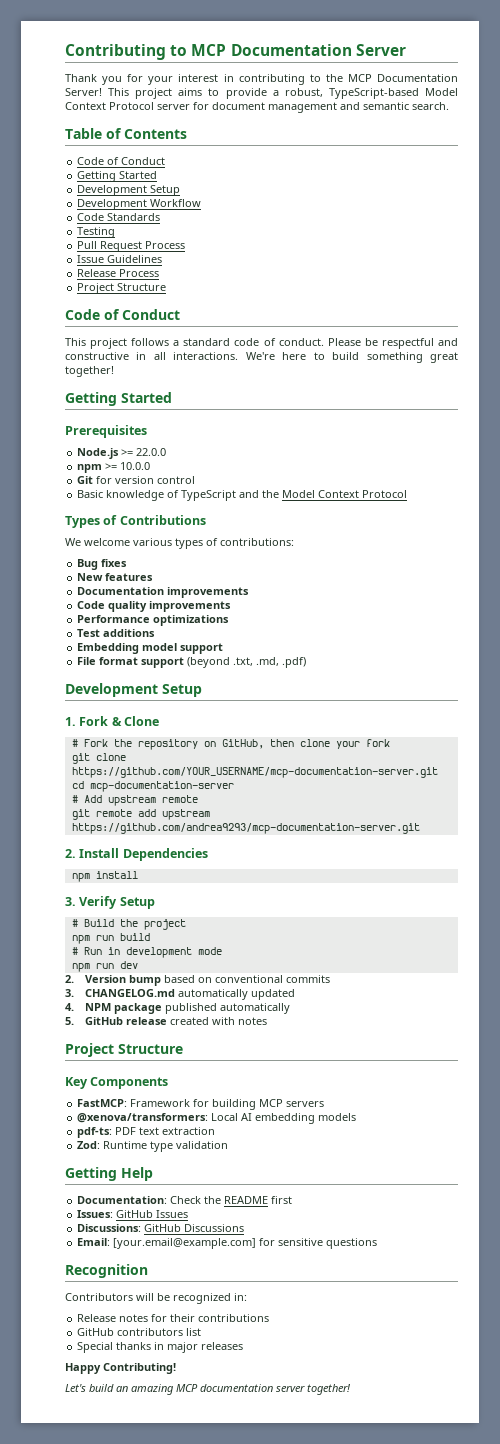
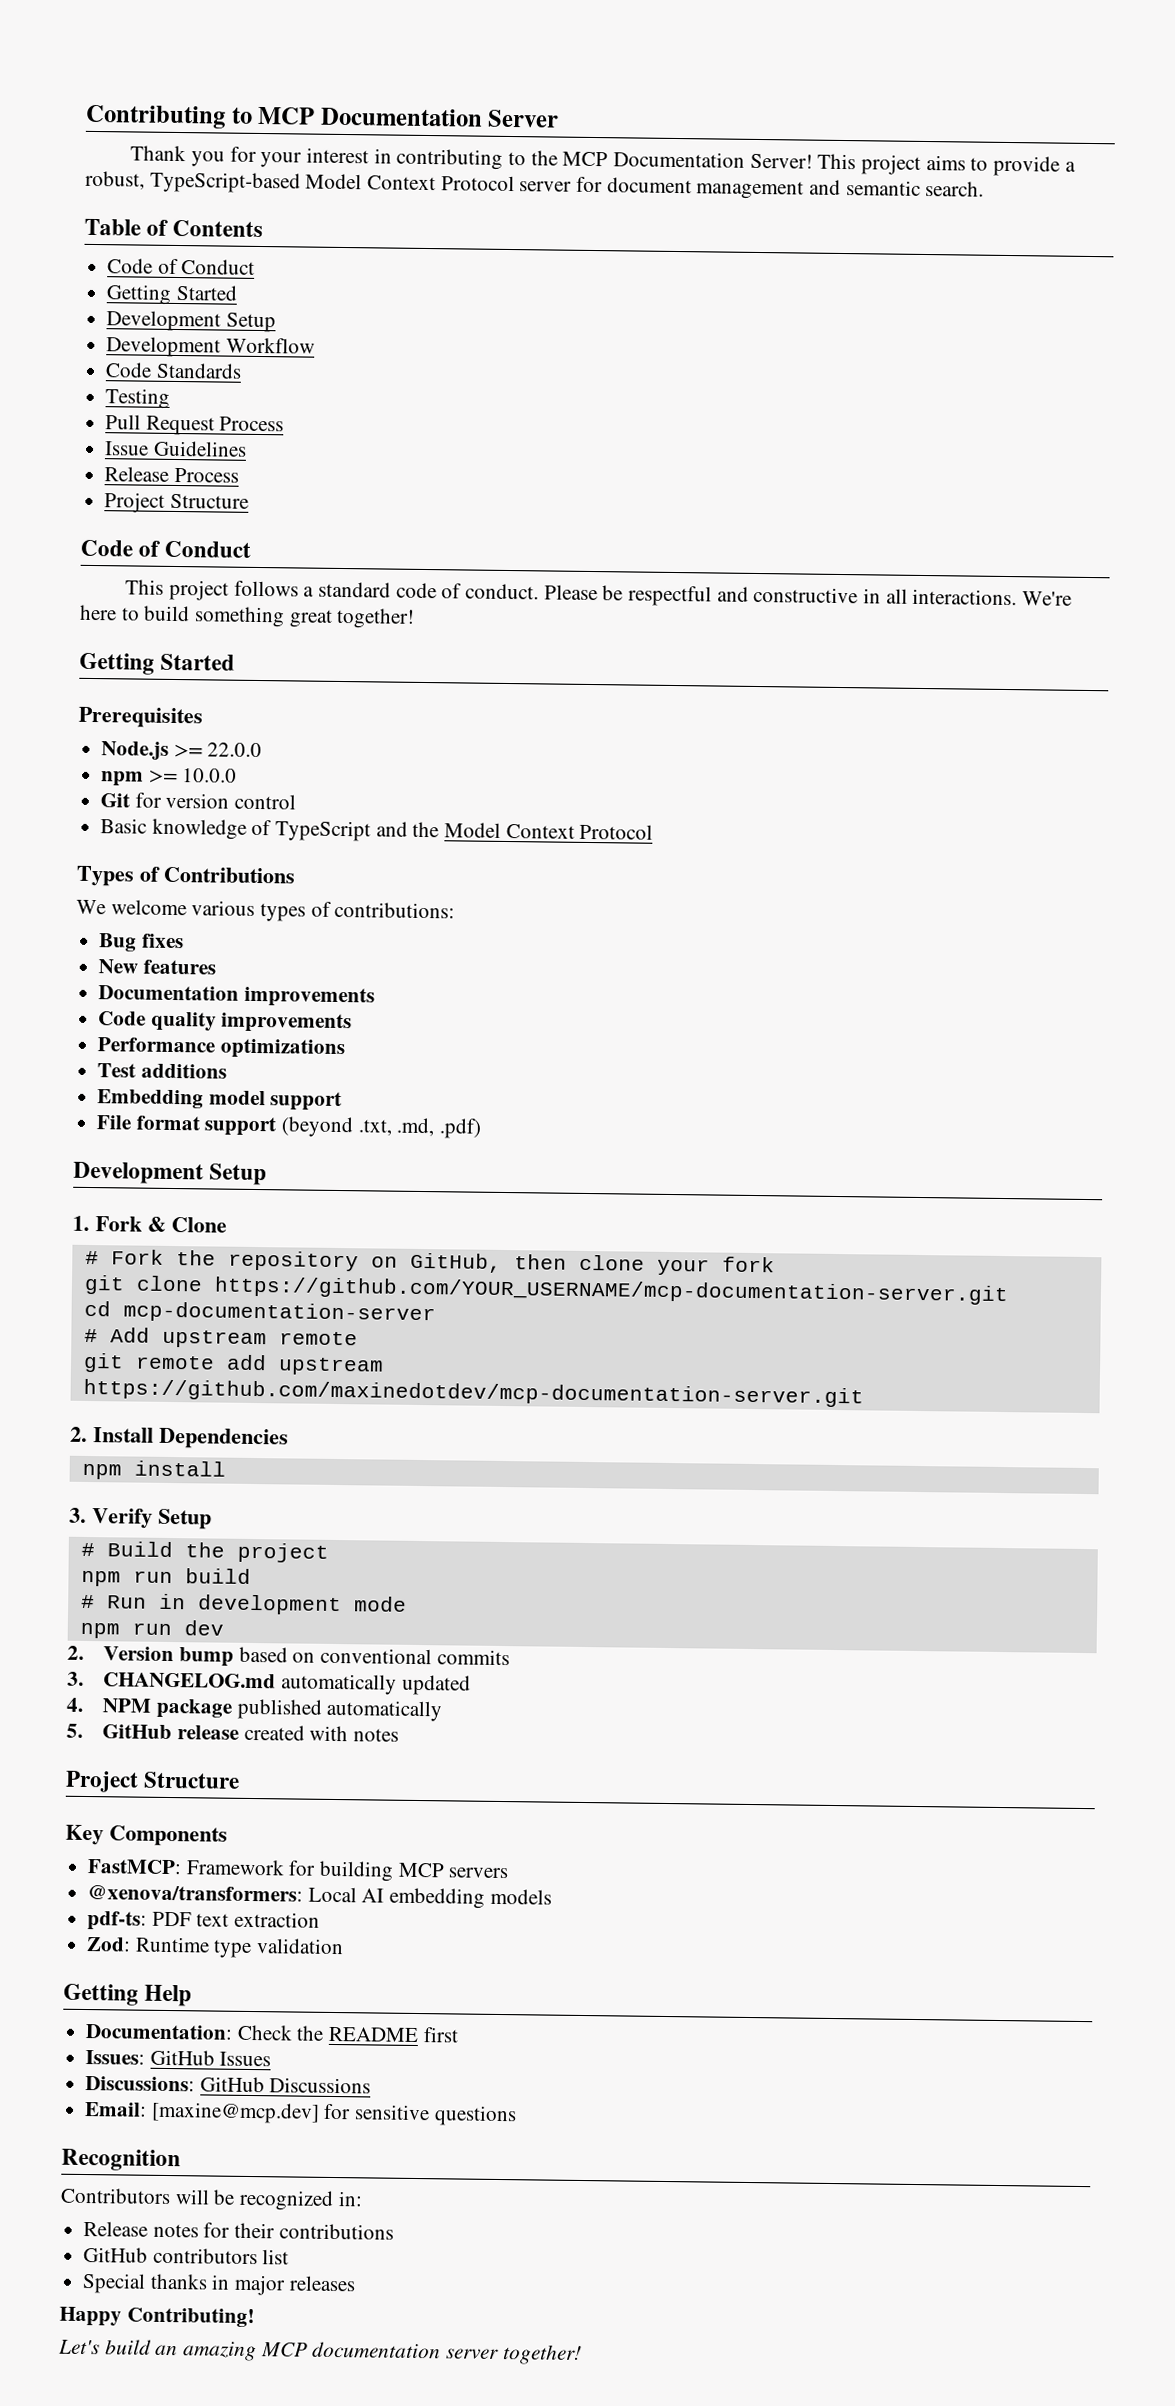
- git remote add upstream https://github.com/andrea9293/mcp-documentation-server.git
+ git remote add upstream https://github.com/maxinedotdev/mcp-documentation-server.git
- Email: [your.email@example.com] for sensitive questions
+ Email: [maxine@mcp.dev] for sensitive questions

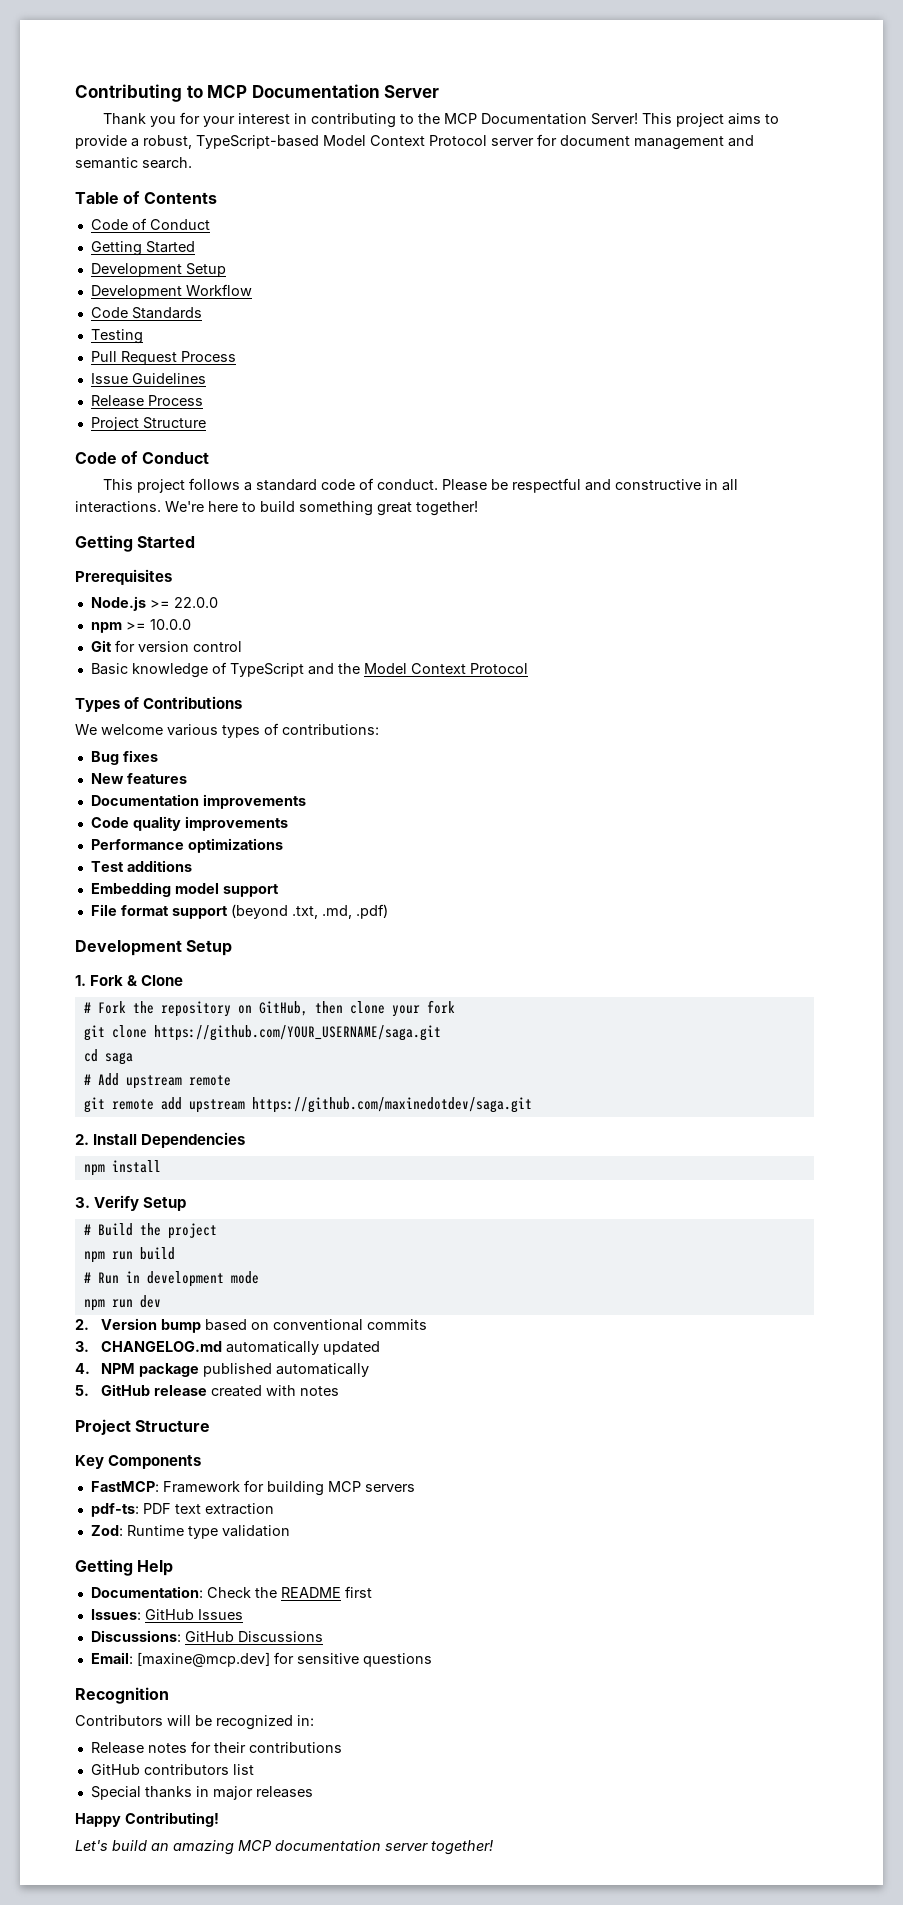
- git clone https://github.com/YOUR_USERNAME/mcp-documentation-server.git
+ git clone https://github.com/YOUR_USERNAME/saga.git
- cd mcp-documentation-server
+ cd saga
- git remote add upstream https://github.com/maxinedotdev/mcp-documentation-server.git
+ git remote add upstream https://github.com/maxinedotdev/saga.git
- @xenova/transformers: Local AI embedding models

